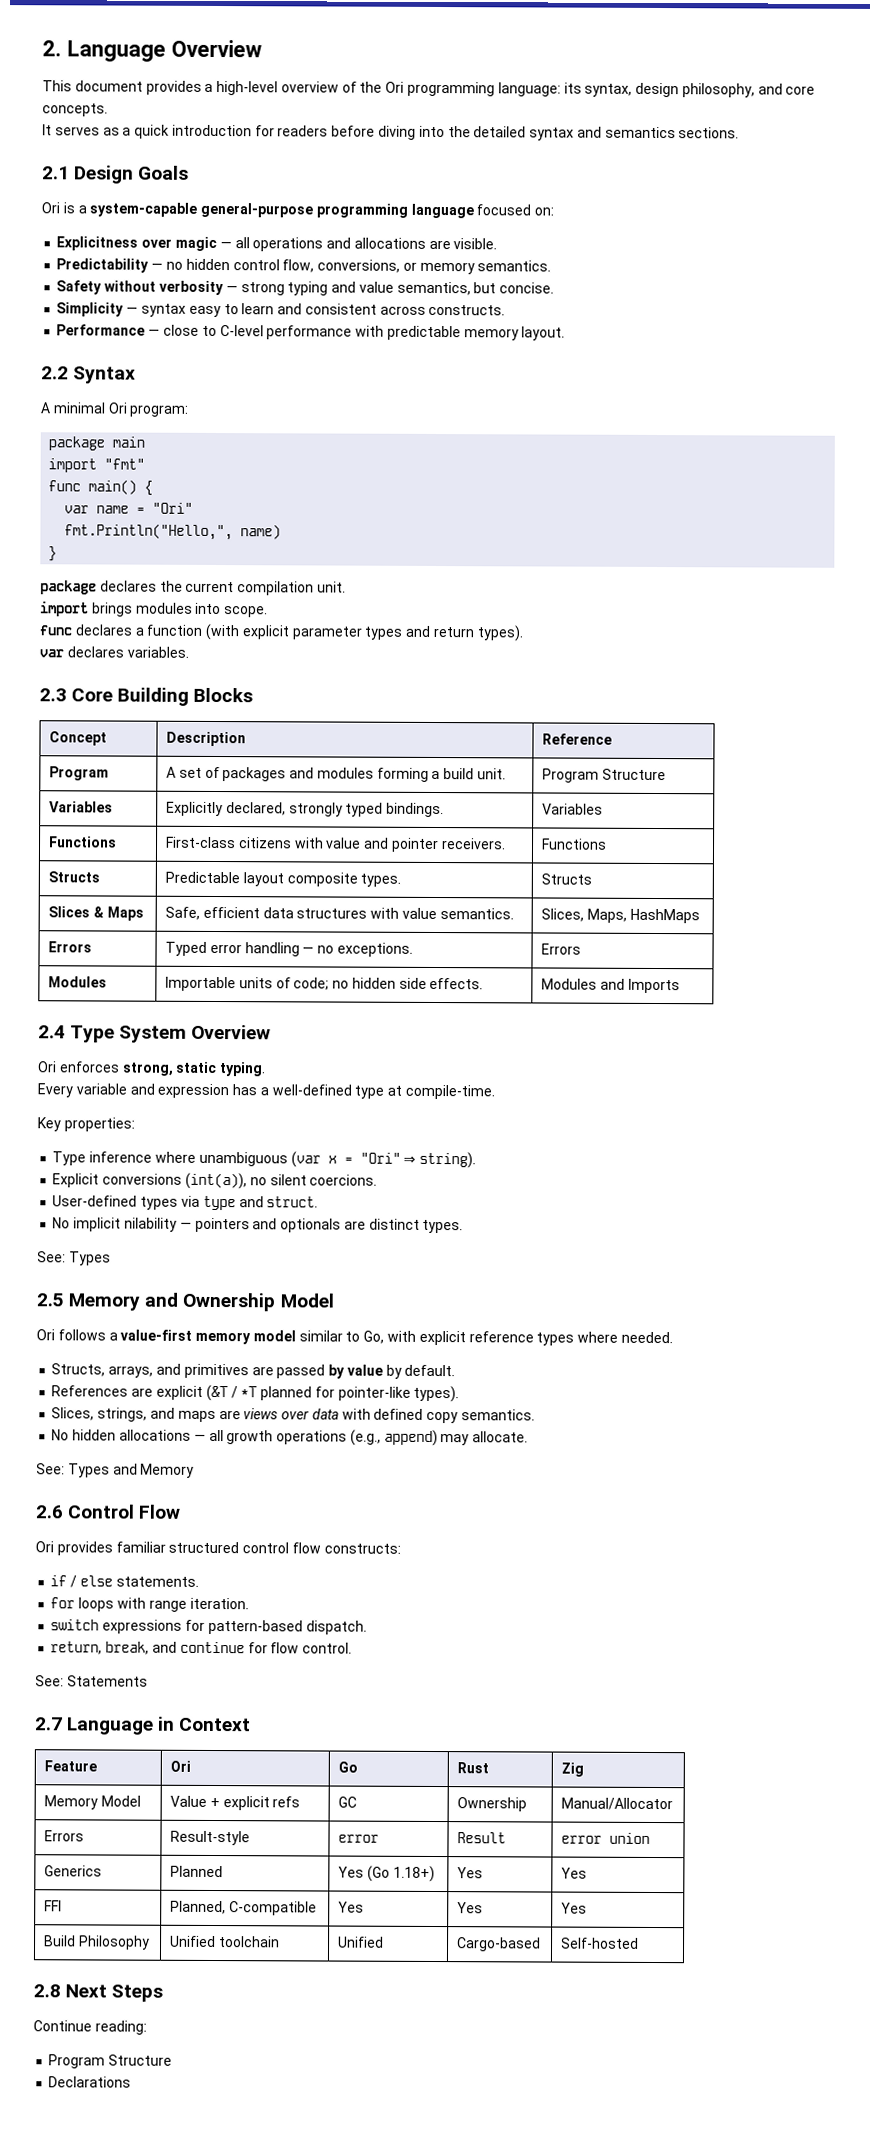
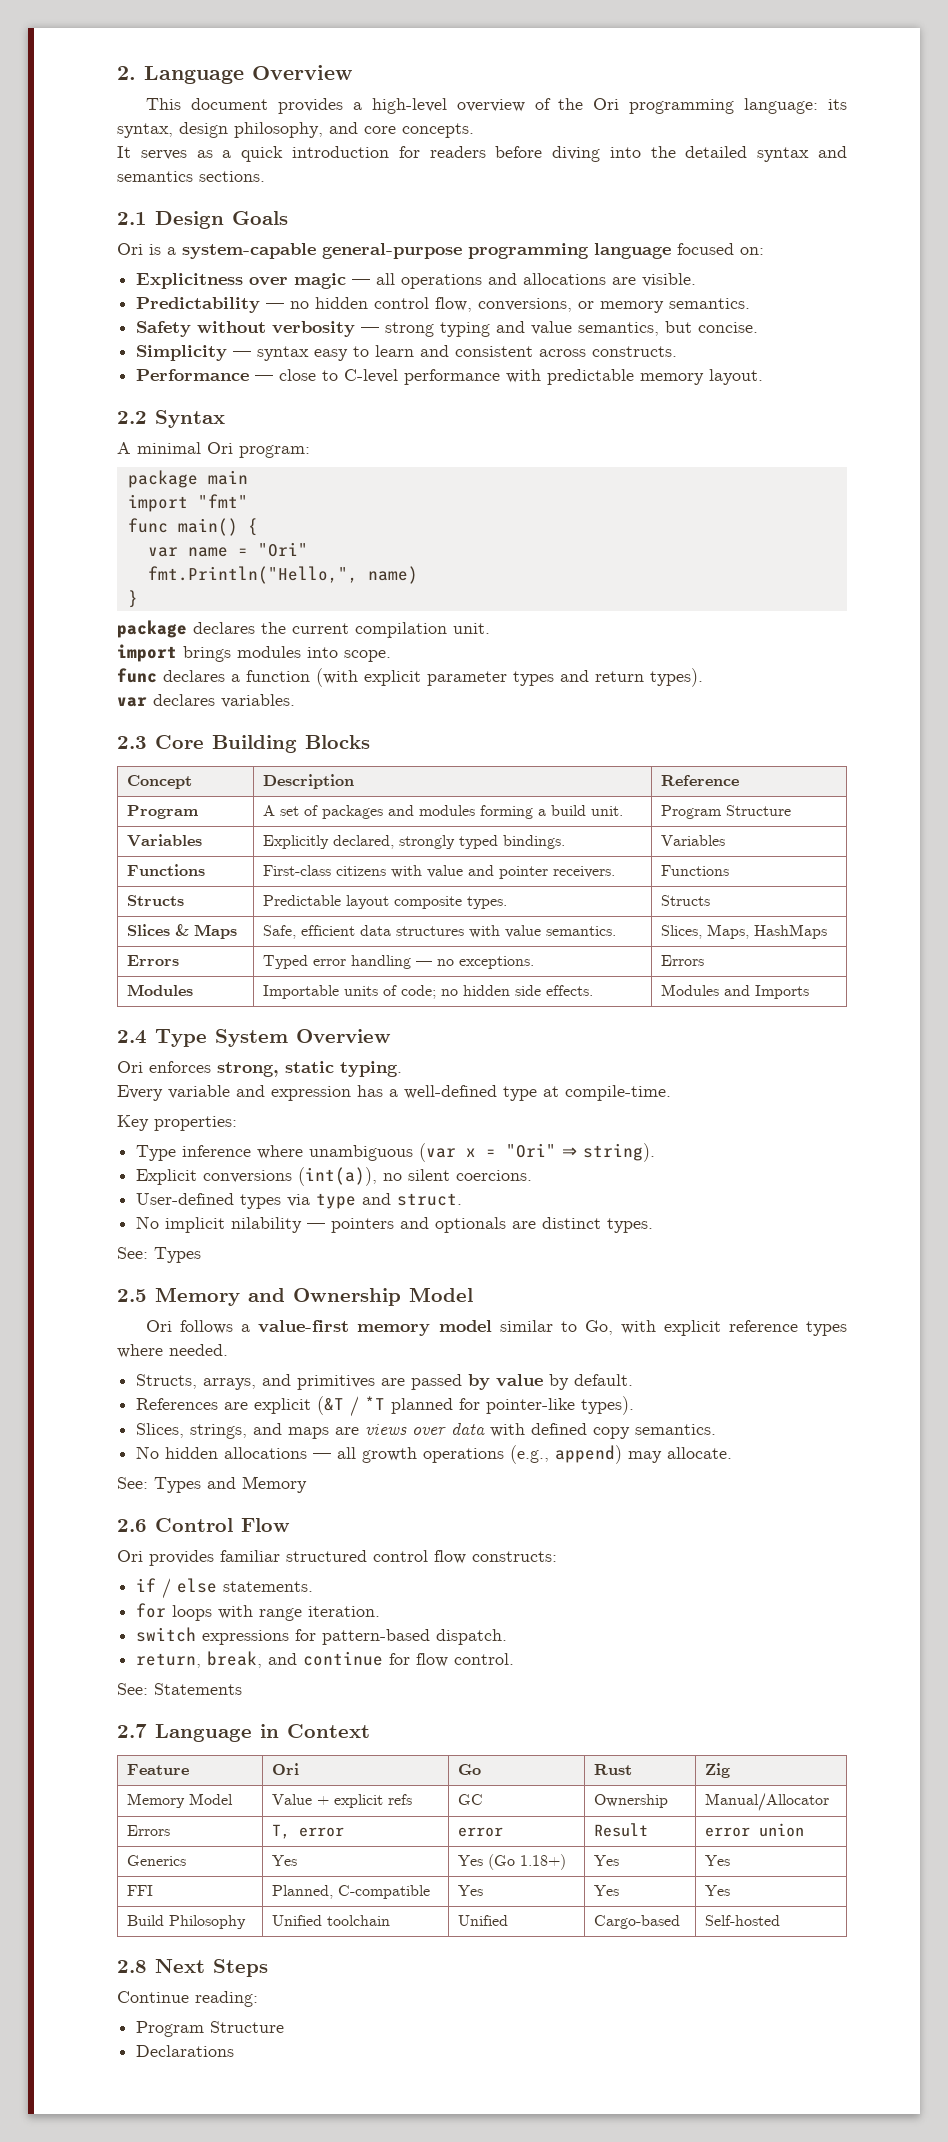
- Errors | Result-style | error | Result | error union
+ Errors | T, error | error | Result | error union
- Generics | Planned | Yes (Go 1.18+) | Yes | Yes
+ Generics | Yes | Yes (Go 1.18+) | Yes | Yes

